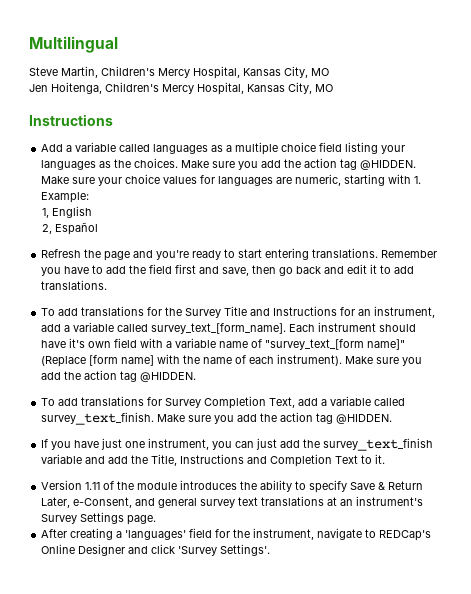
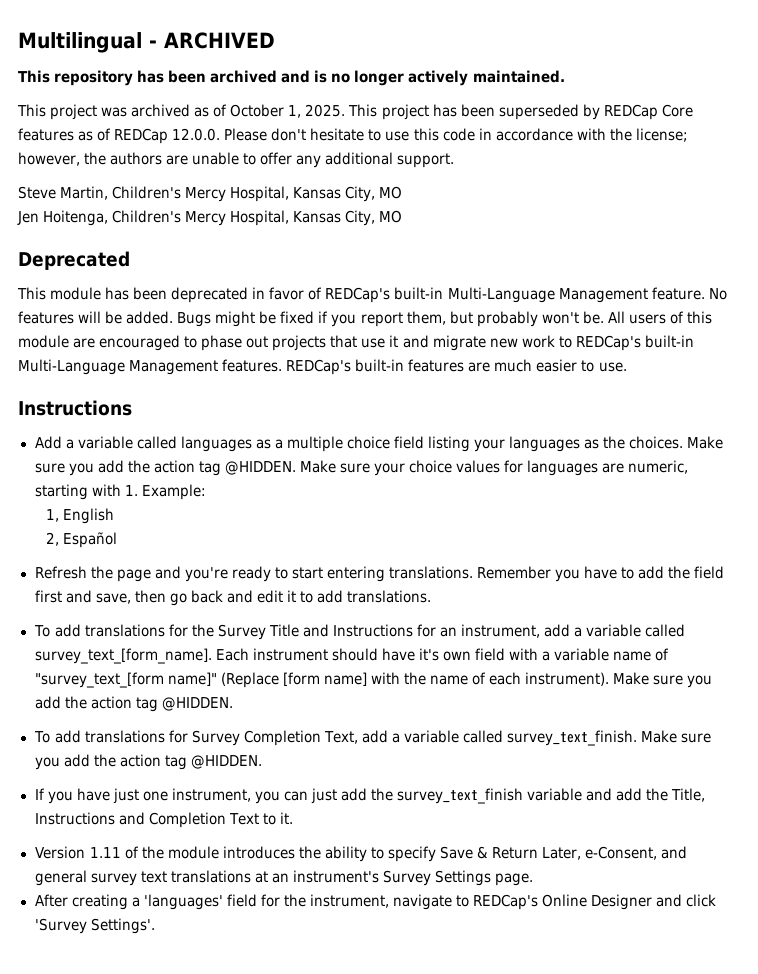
- Multilingual
+ Multilingual - ARCHIVED
+ This repository has been archived and is no longer actively maintained.
+ This project was archived as of October 1, 2025. This project has been superseded by REDCap Core features as of REDCap 12.0.0. Please don't hesitate to use this code in accordance with the license; however, the authors are unable to offer any additional support.
+ Deprecated
+ This module has been deprecated in favor of REDCap's built-in Multi-Language Management feature. No features will be added. Bugs might be fixed if you report them, but probably won't be. All users of this module are encouraged to phase out projects that use it and migrate new work to REDCap's built-in Multi-Language Management features. REDCap's built-in features are much easier to use.

